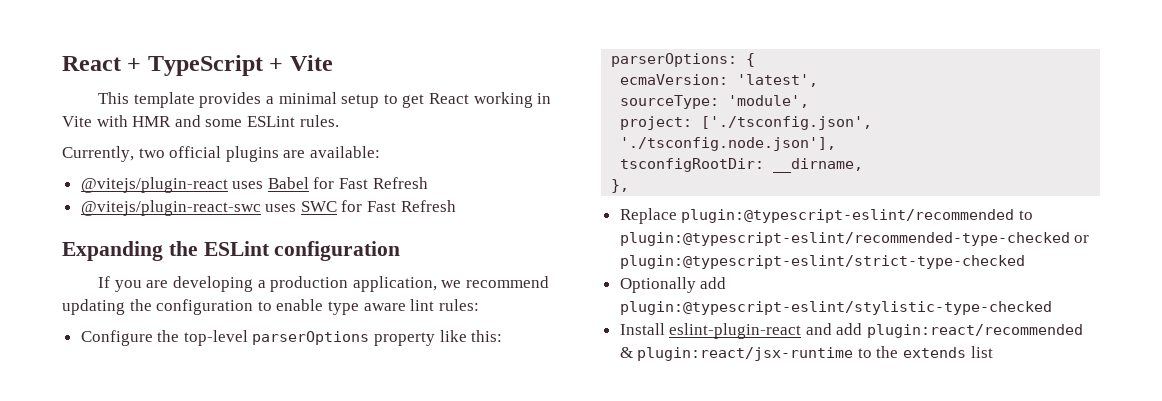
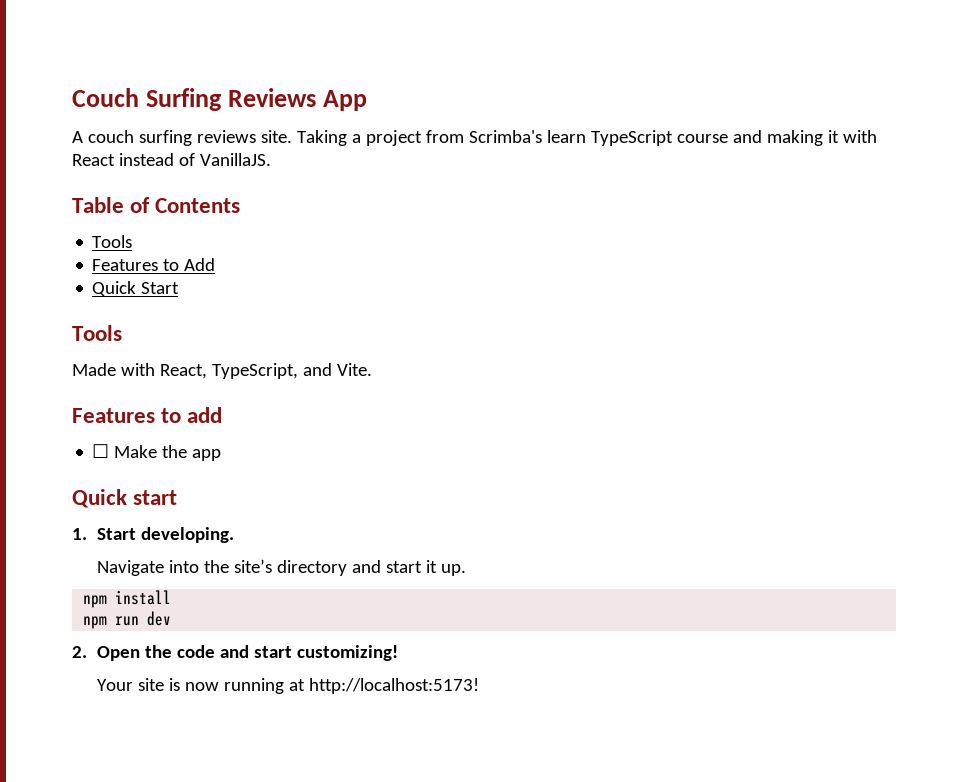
- React + TypeScript + Vite
- This template provides a minimal setup to get React working in Vite with HMR and some ESLint rules.
- Currently, two official plugins are available:
- @vitejs/plugin-react uses Babel for Fast Refresh
- @vitejs/plugin-react-swc uses SWC for Fast Refresh
- Expanding the ESLint configuration
- If you are developing a production application, we recommend updating the configuration to enable type aware lint rules:
- Configure the top-level parserOptions property like this:
- parserOptions: {
- ecmaVersion: 'latest',
- sourceType: 'module',
- project: ['./tsconfig.json', './tsconfig.node.json'],
- tsconfigRootDir: __dirname,
- },
- Replace plugin:@typescript-eslint/recommended to plugin:@typescript-eslint/recommended-type-checked or plugin:@typescript-eslint/strict-type-checked
- Optionally add plugin:@typescript-eslint/stylistic-type-checked
- Install eslint-plugin-react and add plugin:react/recommended & plugin:react/jsx-runtime to the extends list
+ Couch Surfing Reviews App
+ A couch surfing reviews site. Taking a project from Scrimba's learn TypeScript course and making it with React instead of VanillaJS.
+ Table of Contents
+ Tools
+ Features to Add
+ Quick Start
+ Tools
+ Made with React, TypeScript, and Vite.
+ Features to add
+ ☐ Make the app
+ Quick start
+ 1. Start developing.
+ Navigate into the site’s directory and start it up.
+ npm install
+ npm run dev
+ 2. Open the code and start customizing!
+ Your site is now running at http://localhost:5173!

